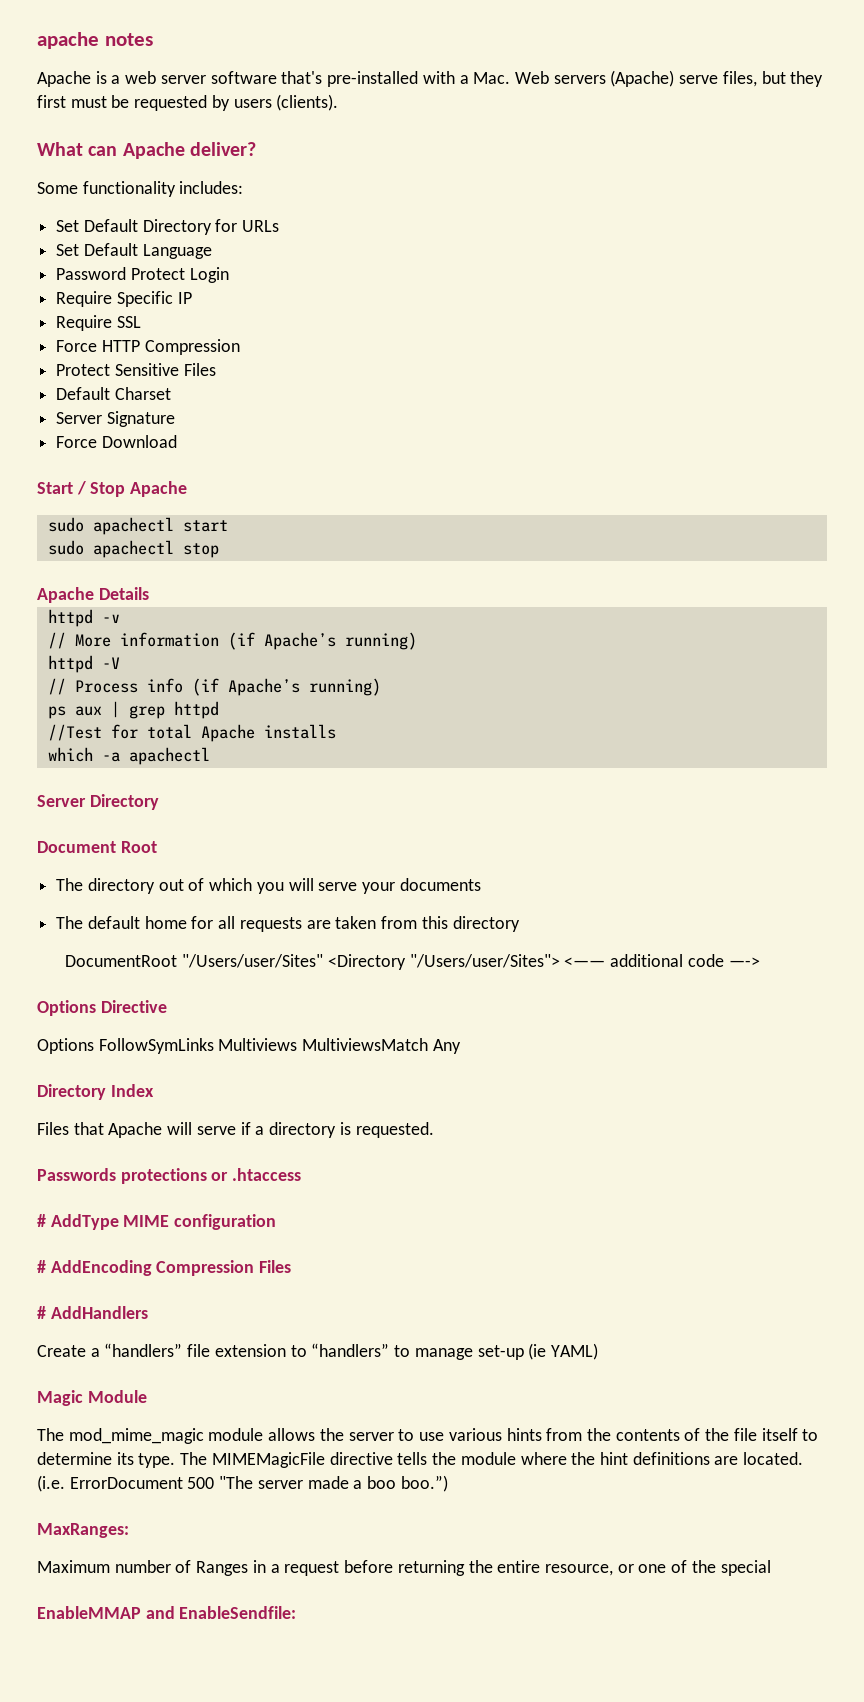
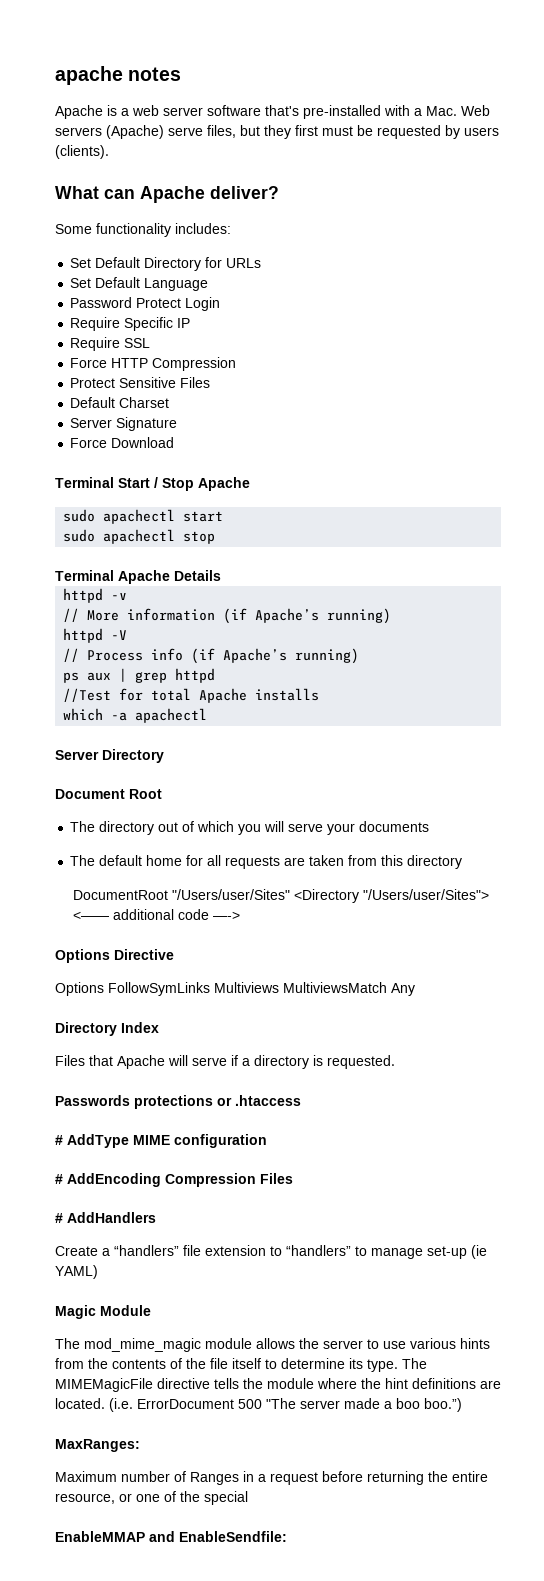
- Start / Stop Apache
+ Terminal Start / Stop Apache
- Apache Details
+ Terminal Apache Details

